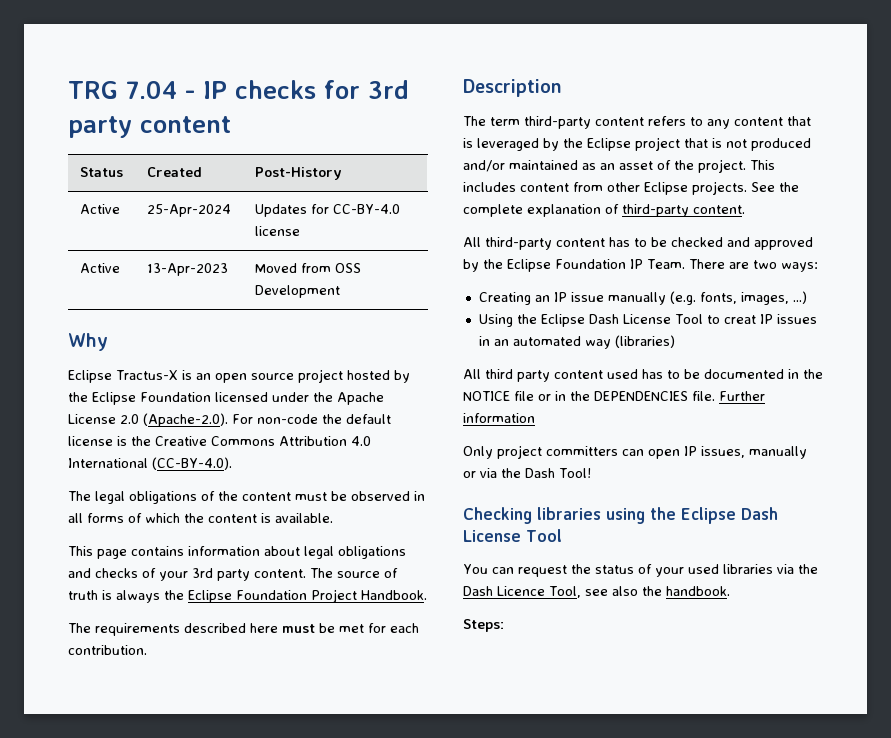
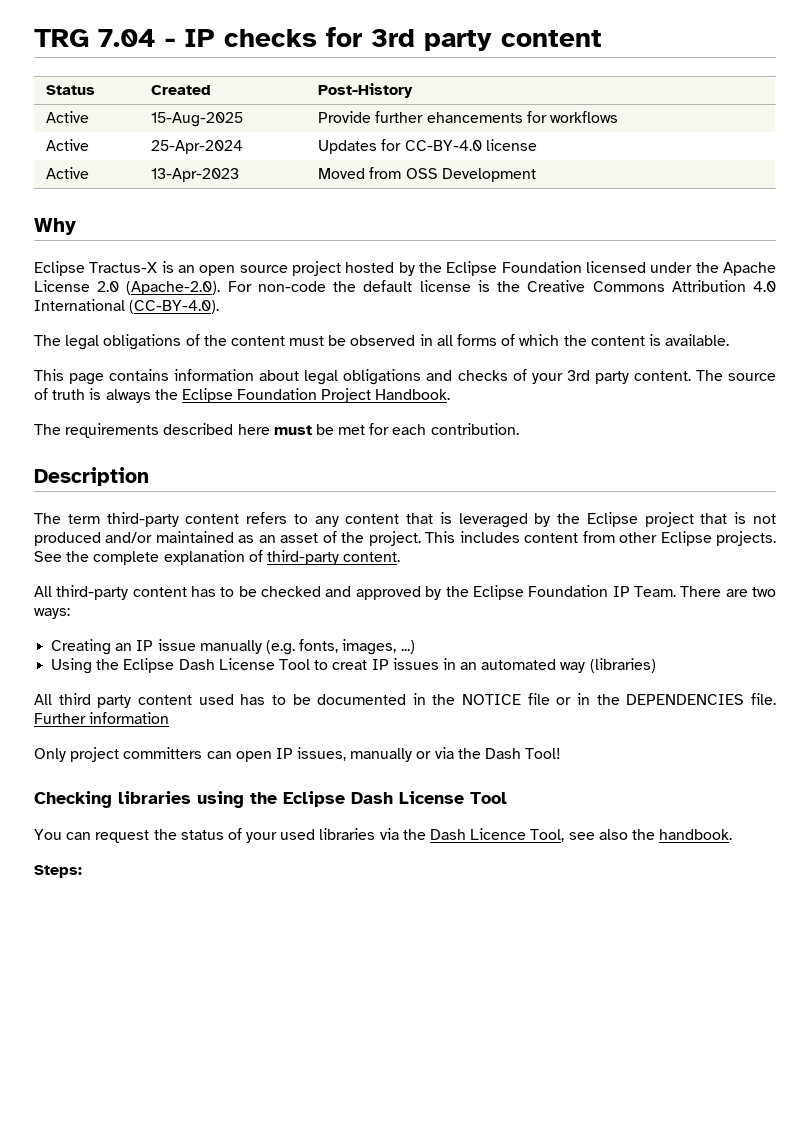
+ Active | 15-Aug-2025 | Provide further ehancements for workflows

